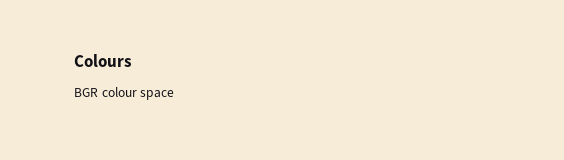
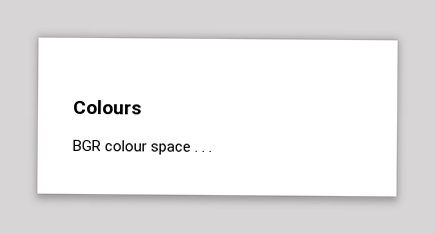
- BGR colour space
+ BGR colour space . . .

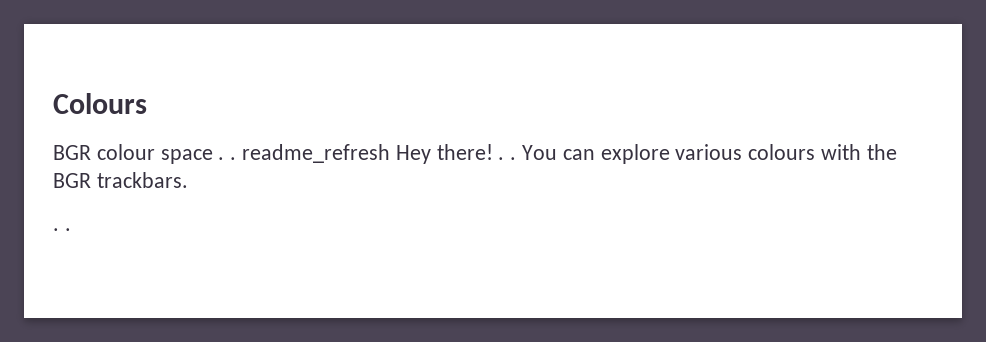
- BGR colour space . . .
+ BGR colour space . . readme_refresh Hey there! . . You can explore various colours with the BGR trackbars.
+ . .

